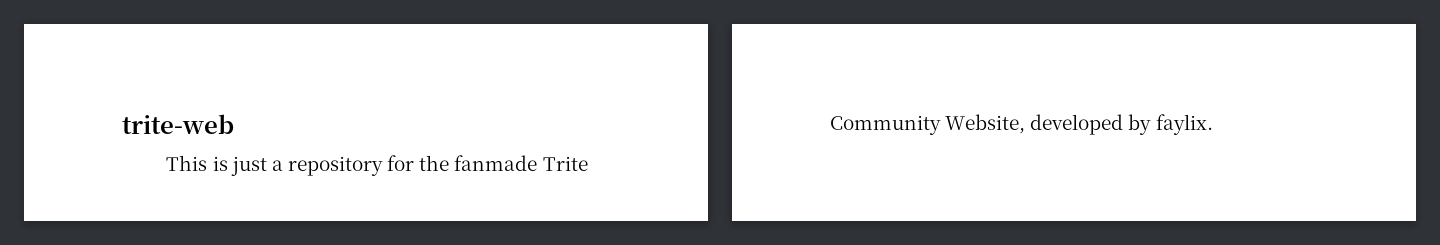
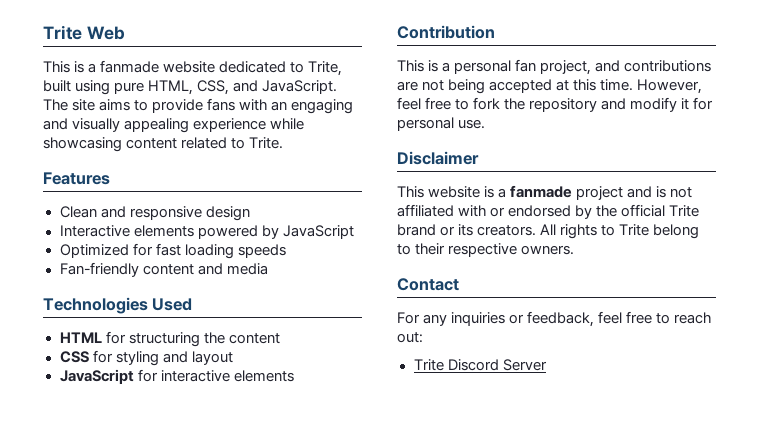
- trite-web
- This is just a repository for the fanmade Trite Community Website, developed by faylix.
+ Trite Web
+ This is a fanmade website dedicated to Trite, built using pure HTML, CSS, and JavaScript. The site aims to provide fans with an engaging and visually appealing experience while showcasing content related to Trite.
+ Features
+ Clean and responsive design
+ Interactive elements powered by JavaScript
+ Optimized for fast loading speeds
+ Fan-friendly content and media
+ Technologies Used
+ HTML for structuring the content
+ CSS for styling and layout
+ JavaScript for interactive elements
+ Contribution
+ This is a personal fan project, and contributions are not being accepted at this time. However, feel free to fork the repository and modify it for personal use.
+ Disclaimer
+ This website is a fanmade project and is not affiliated with or endorsed by the official Trite brand or its creators. All rights to Trite belong to their respective owners.
+ Contact
+ For any inquiries or feedback, feel free to reach out:
+ Trite Discord Server

